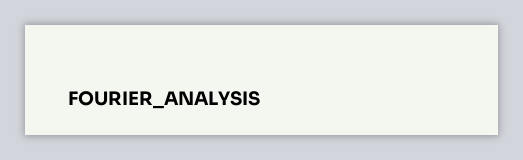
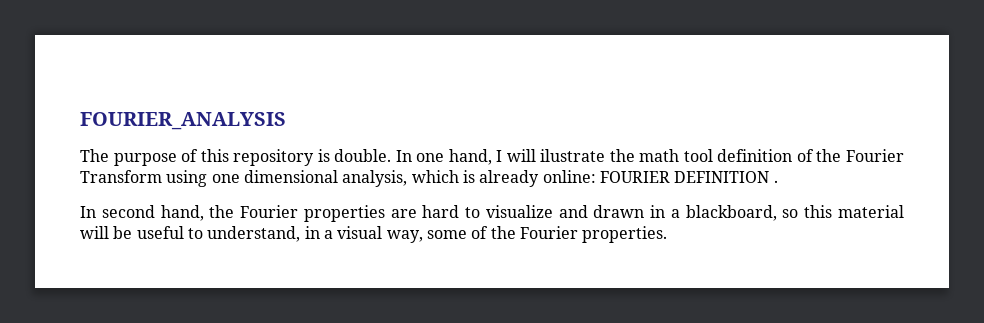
+ The purpose of this repository is double. In one hand, I will ilustrate the math tool definition of the Fourier Transform using one dimensional analysis, which is already online: FOURIER DEFINITION .
+ In second hand, the Fourier properties are hard to visualize and drawn in a blackboard, so this material will be useful to understand, in a visual way, some of the Fourier properties.

